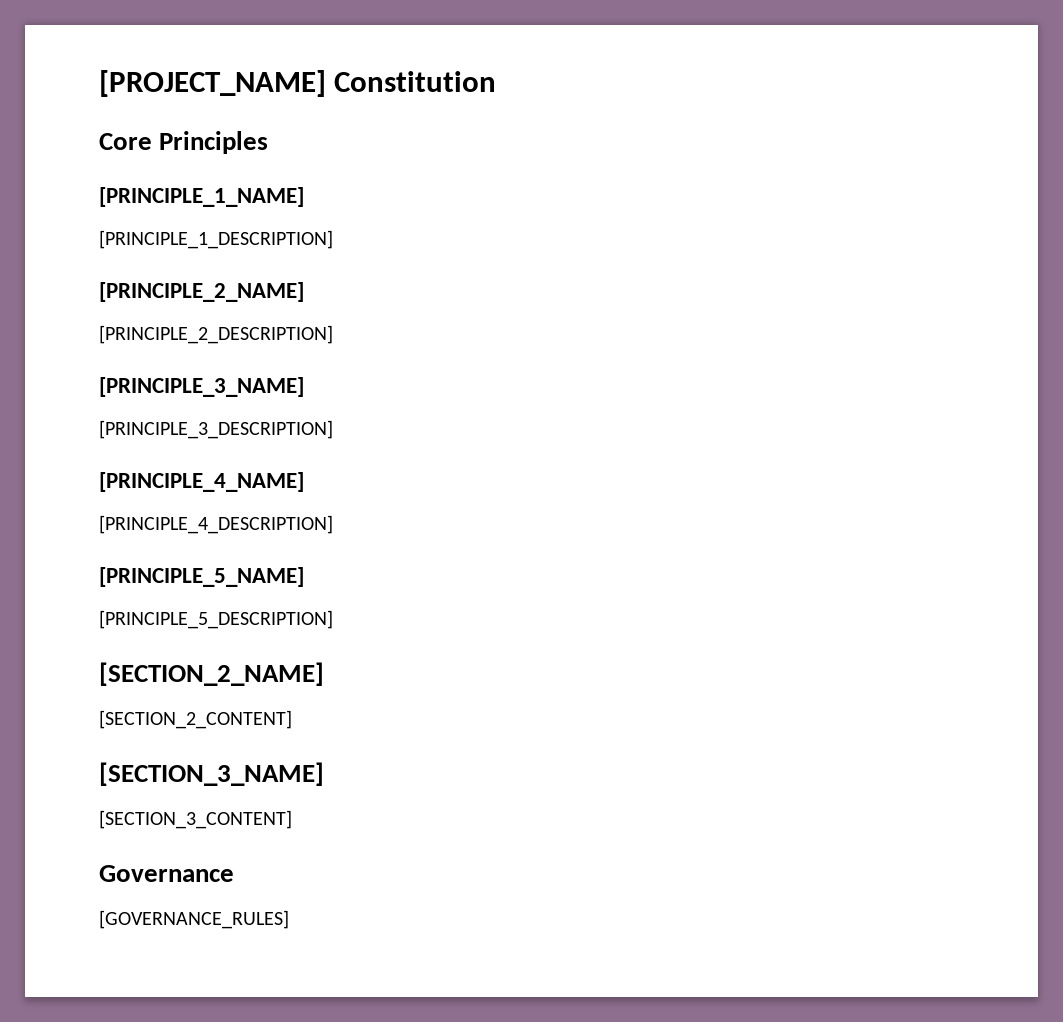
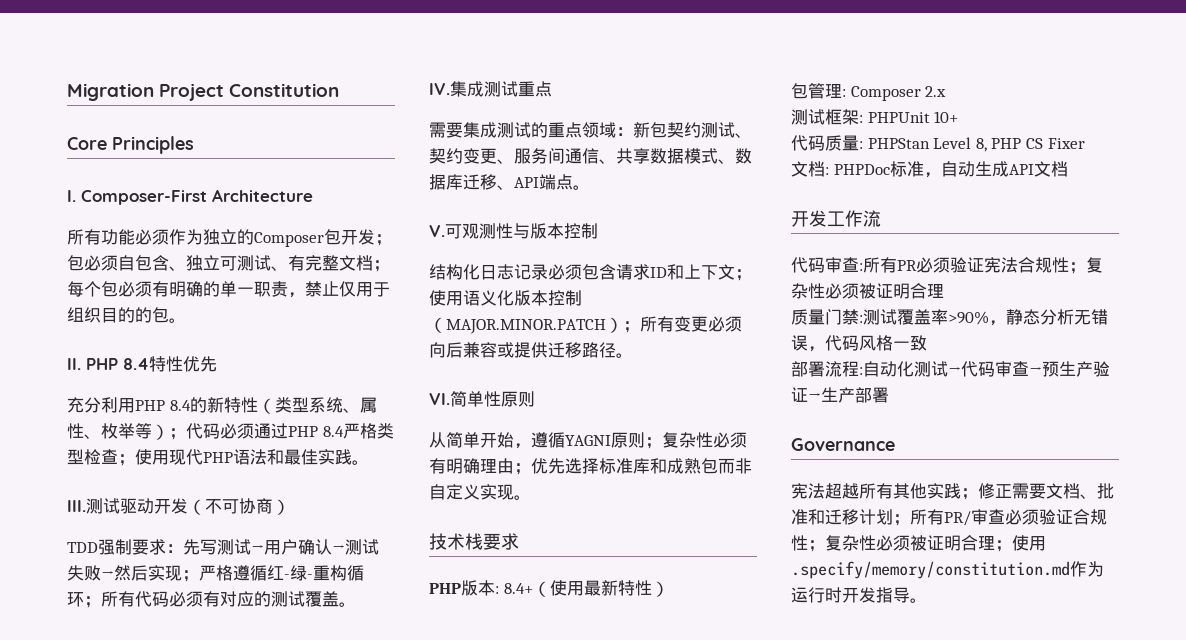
- [PROJECT_NAME] Constitution
+ Migration Project Constitution
- [PRINCIPLE_1_NAME]
- [PRINCIPLE_1_DESCRIPTION]
- [PRINCIPLE_2_NAME]
- [PRINCIPLE_2_DESCRIPTION]
- [PRINCIPLE_3_NAME]
- [PRINCIPLE_3_DESCRIPTION]
- [PRINCIPLE_4_NAME]
- [PRINCIPLE_4_DESCRIPTION]
- [PRINCIPLE_5_NAME]
- [PRINCIPLE_5_DESCRIPTION]
- [SECTION_2_NAME]
- [SECTION_2_CONTENT]
- [SECTION_3_NAME]
- [SECTION_3_CONTENT]
+ I. Composer-First Architecture
+ 所有功能必须作为独立的Composer包开发；包必须自包含、独立可测试、有完整文档；每个包必须有明确的单一职责，禁止仅用于组织目的的包。
+ II. PHP 8.4特性优先
+ 充分利用PHP 8.4的新特性（类型系统、属性、枚举等）；代码必须通过PHP 8.4严格类型检查；使用现代PHP语法和最佳实践。
+ III.测试驱动开发（不可协商）
+ TDD强制要求：先写测试→用户确认→测试失败→然后实现；严格遵循红-绿-重构循环；所有代码必须有对应的测试覆盖。
+ IV.集成测试重点
+ 需要集成测试的重点领域：新包契约测试、契约变更、服务间通信、共享数据模式、数据库迁移、API端点。
+ V.可观测性与版本控制
+ 结构化日志记录必须包含请求ID和上下文；使用语义化版本控制（MAJOR.MINOR.PATCH）；所有变更必须向后兼容或提供迁移路径。
+ VI.简单性原则
+ 从简单开始，遵循YAGNI原则；复杂性必须有明确理由；优先选择标准库和成熟包而非自定义实现。
+ 技术栈要求
+ PHP版本: 8.4+（使用最新特性）
+ 包管理: Composer 2.x
+ 测试框架: PHPUnit 10+
+ 代码质量: PHPStan Level 8, PHP CS Fixer
+ 文档: PHPDoc标准，自动生成API文档
+ 开发工作流
+ 代码审查:所有PR必须验证宪法合规性；复杂性必须被证明合理
+ 质量门禁:测试覆盖率>90%，静态分析无错误，代码风格一致
+ 部署流程:自动化测试→代码审查→预生产验证→生产部署
  Governance
- [GOVERNANCE_RULES]
+ 宪法超越所有其他实践；修正需要文档、批准和迁移计划；所有PR/审查必须验证合规性；复杂性必须被证明合理；使用.specify/memory/constitution.md作为运行时开发指导。

